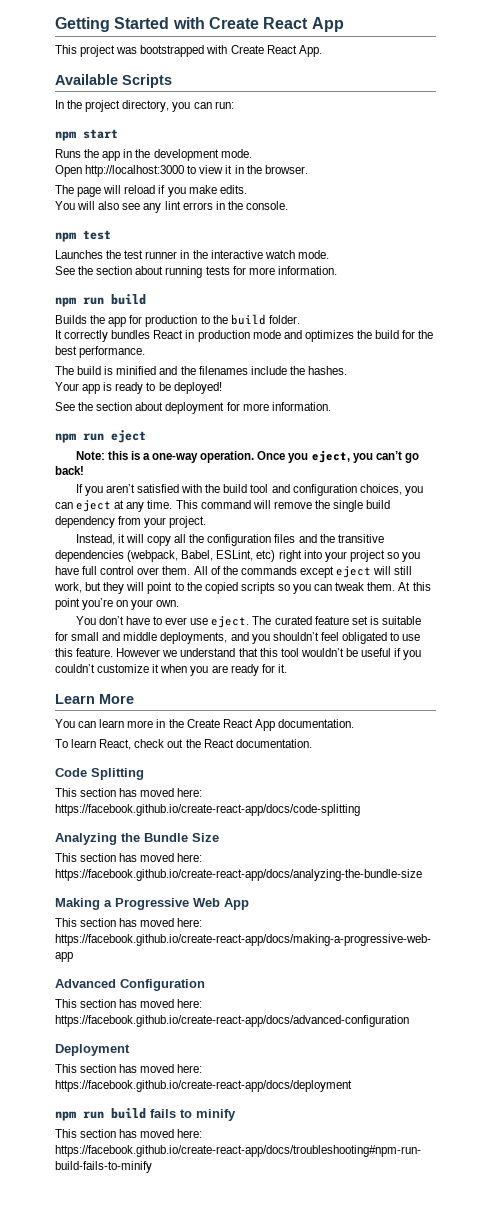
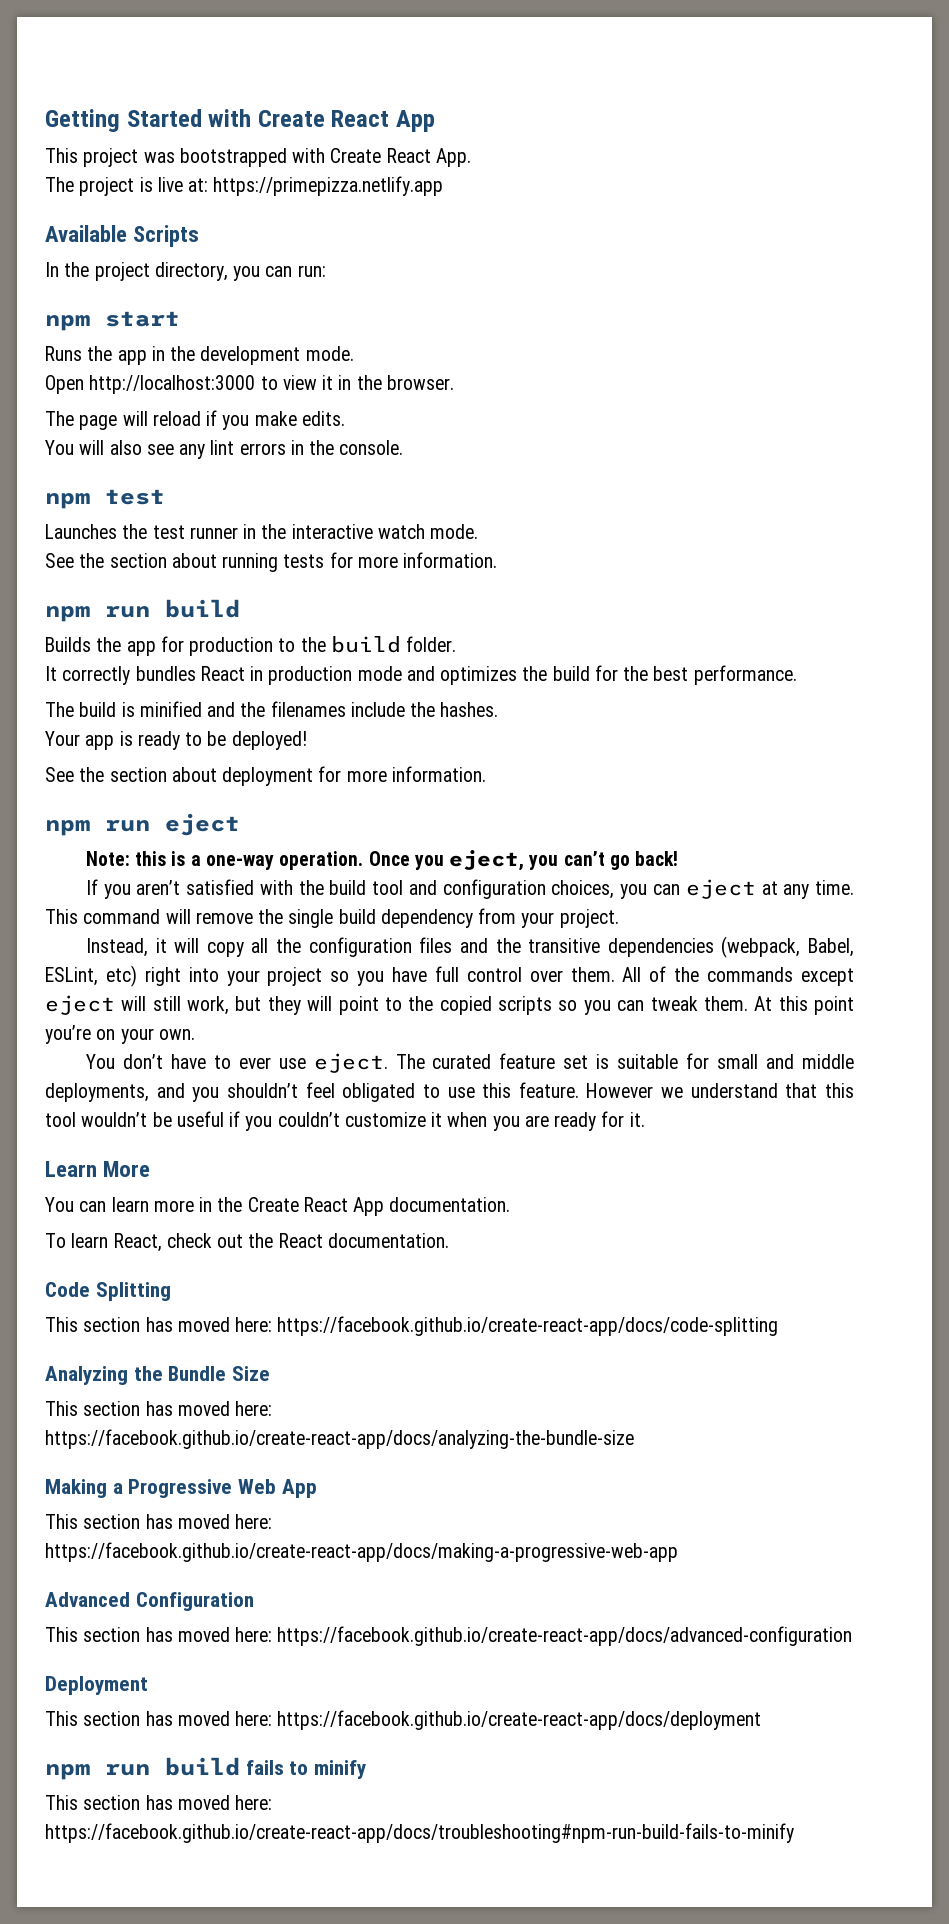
+ The project is live at: https://primepizza.netlify.app

